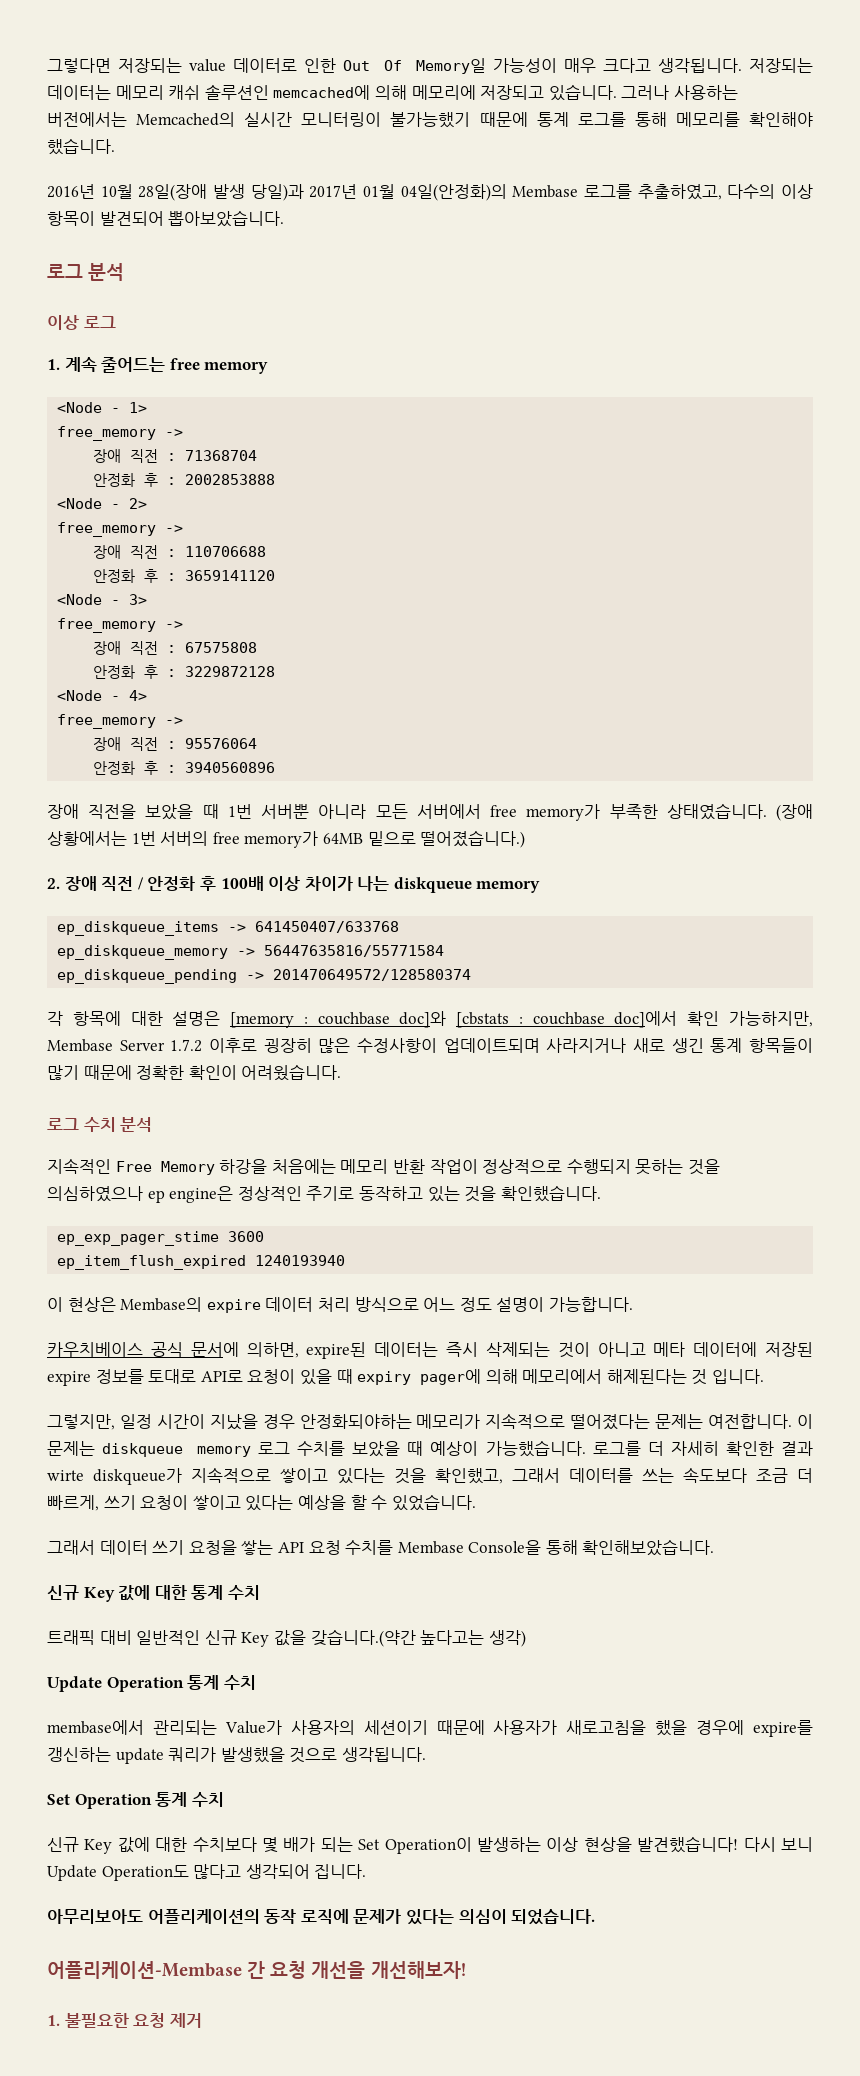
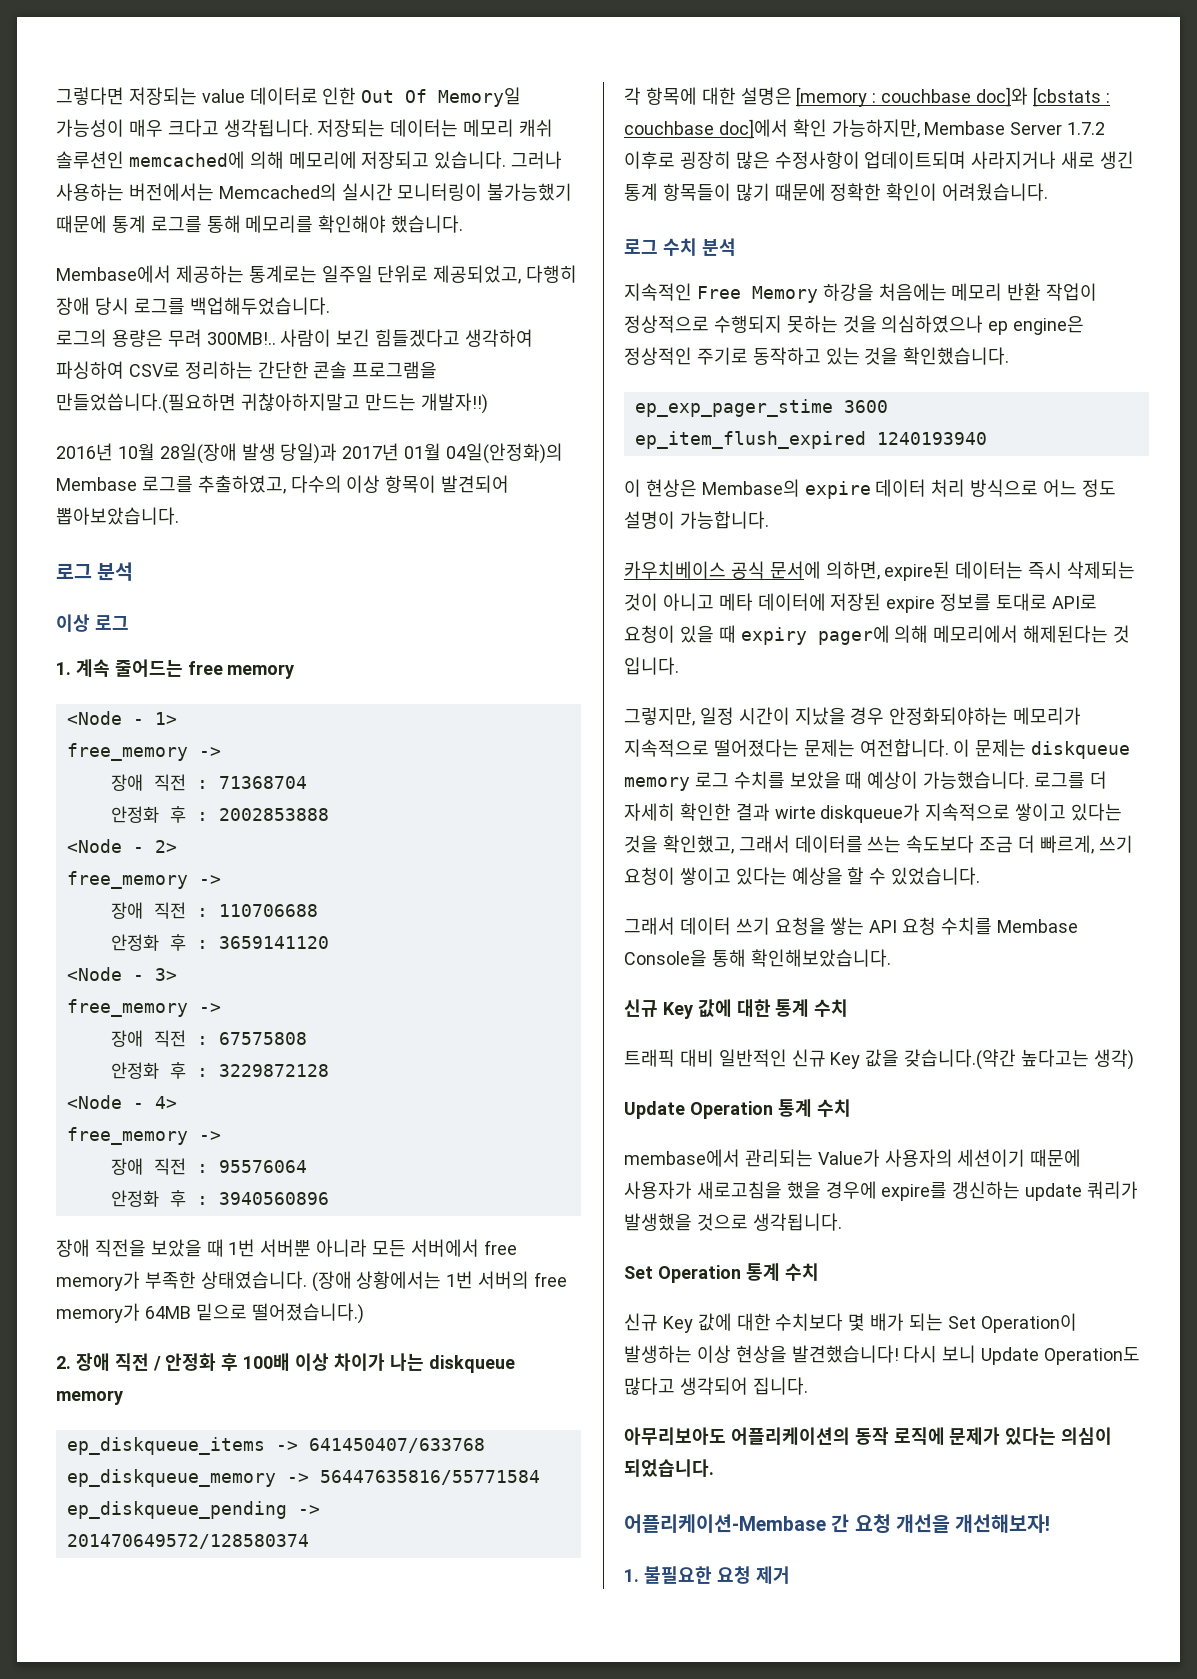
+ Membase에서 제공하는 통계로는 일주일 단위로 제공되었고, 다행히 장애 당시 로그를 백업해두었습니다.
+ 로그의 용량은 무려 300MB!.. 사람이 보긴 힘들겠다고 생각하여 파싱하여 CSV로 정리하는 간단한 콘솔 프로그램을 만들었씁니다.(필요하면 귀찮아하지말고 만드는 개발자!!)

